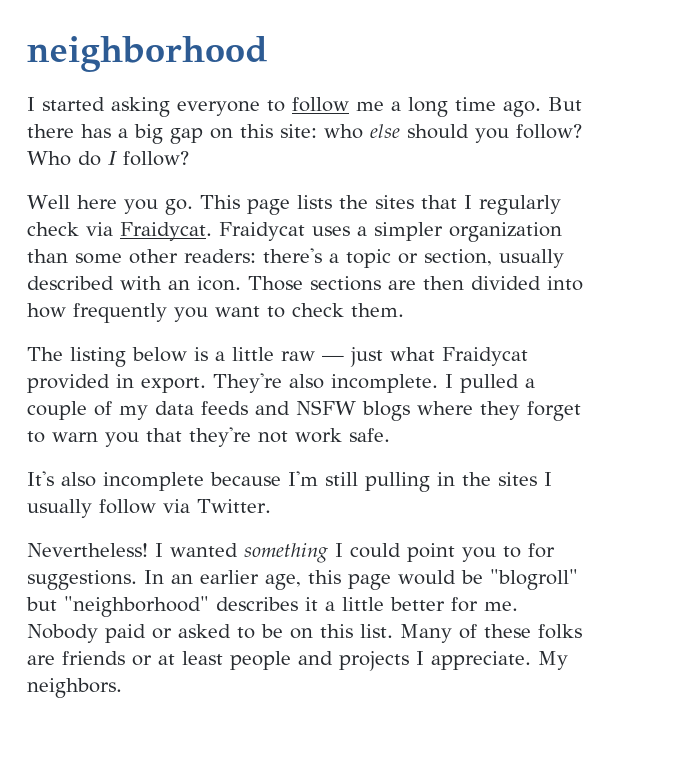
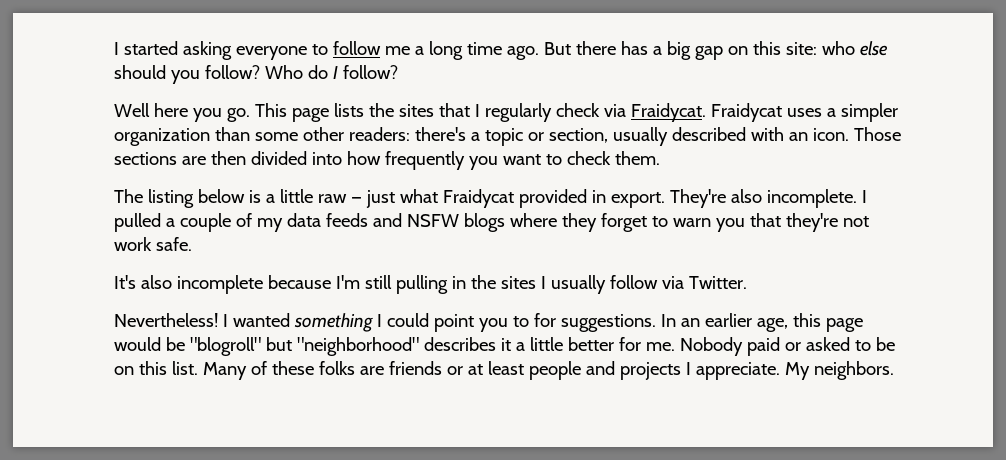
- neighborhood

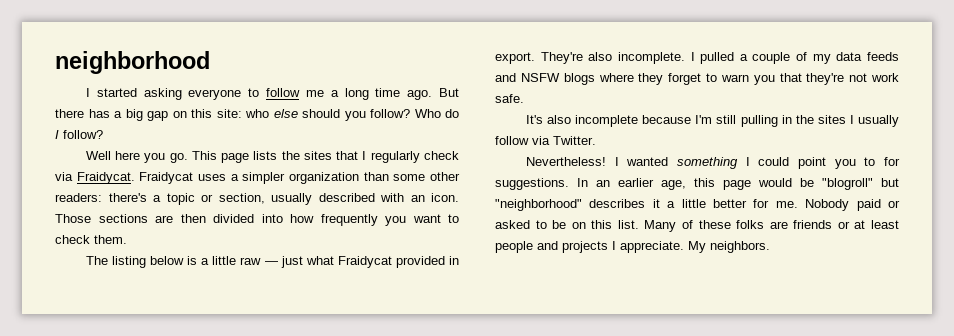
+ neighborhood

